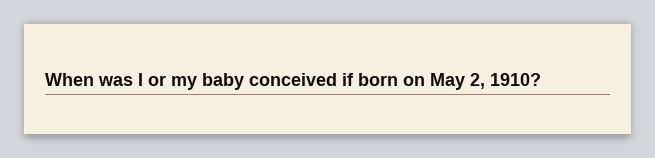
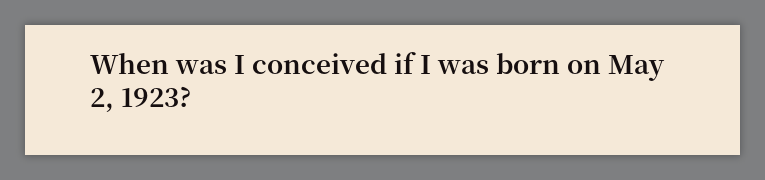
- When was I or my baby conceived if born on May 2, 1910?
+ When was I conceived if I was born on May 2, 1923?

